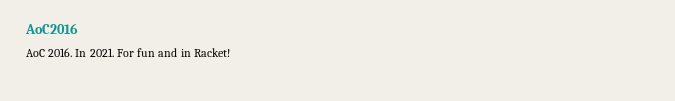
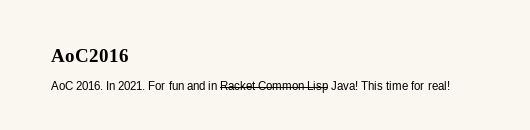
- For fun and in Racket!
+ For fun and in Racket Common Lisp Java! This time for real!

